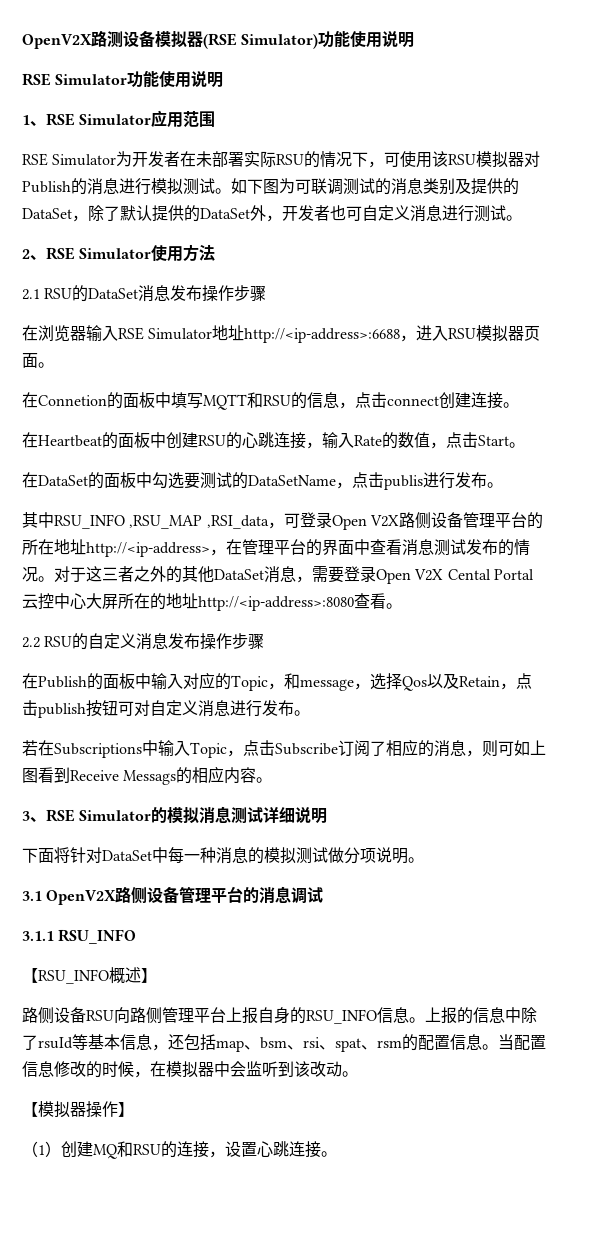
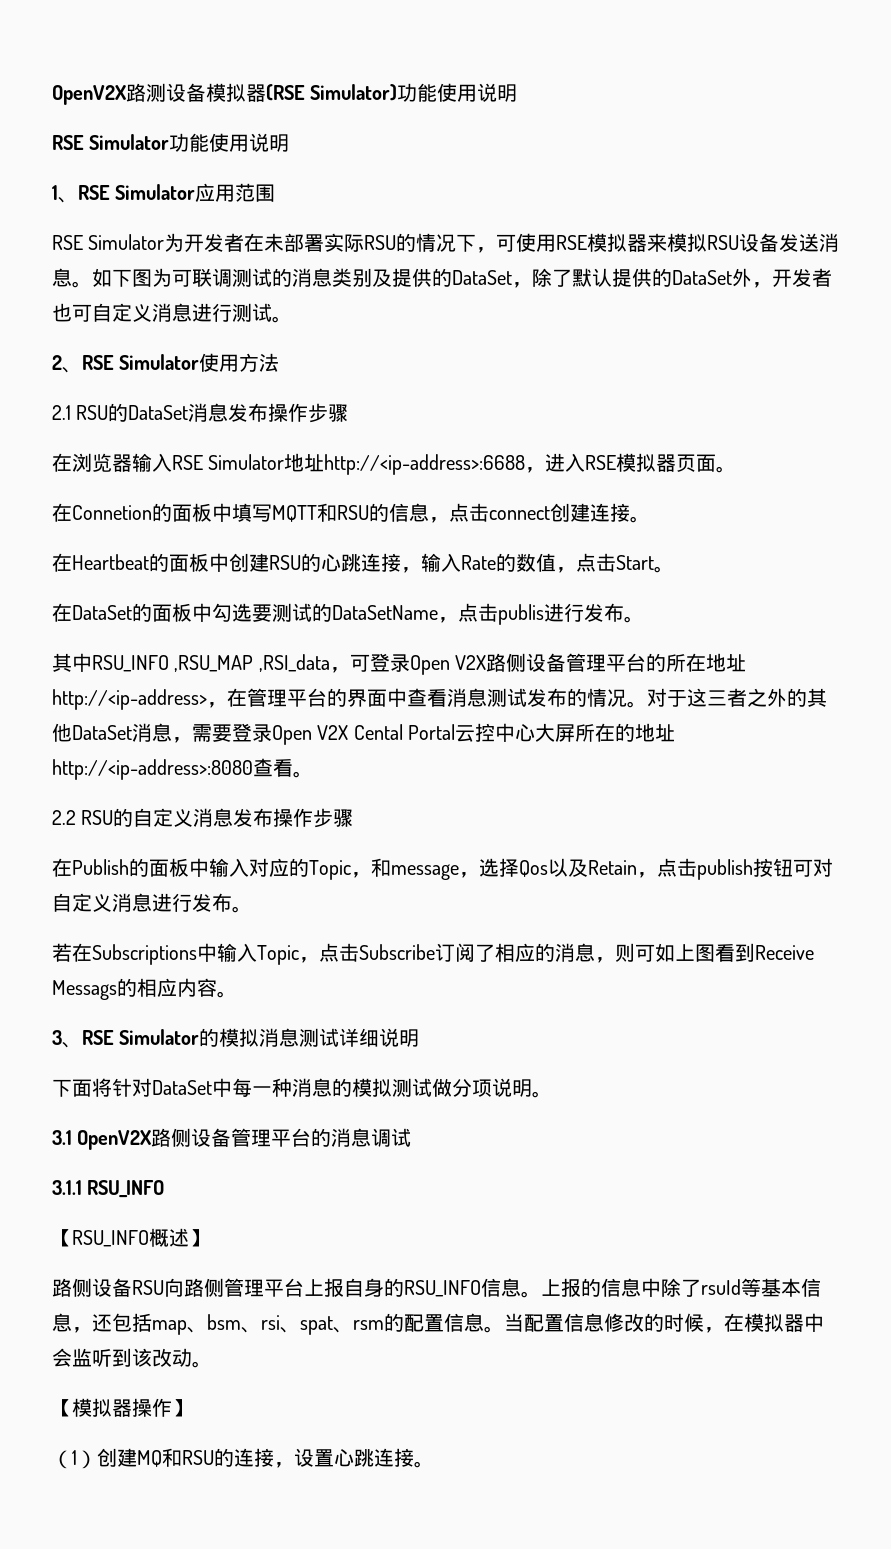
- RSE Simulator为开发者在未部署实际RSU的情况下，可使用该RSU模拟器对Publish的消息进行模拟测试。
+ RSE Simulator为开发者在未部署实际RSU的情况下，可使用RSE模拟器来模拟RSU设备发送消息。
- 在浏览器输入RSE Simulator地址http://<ip-address>:6688，进入RSU模拟器页面。
+ 在浏览器输入RSE Simulator地址http://<ip-address>:6688，进入RSE模拟器页面。

